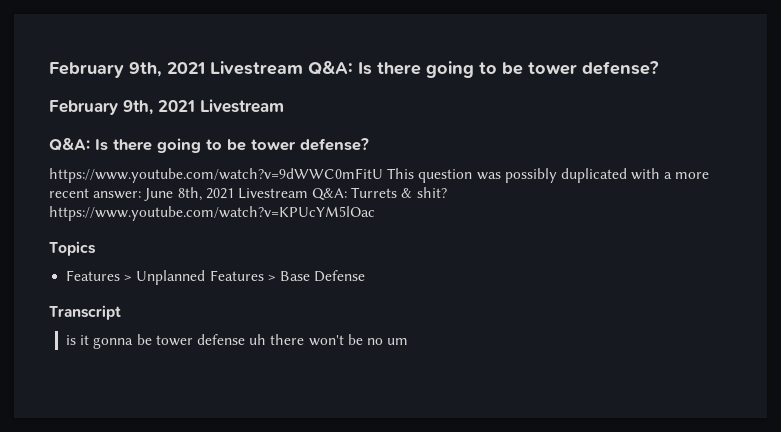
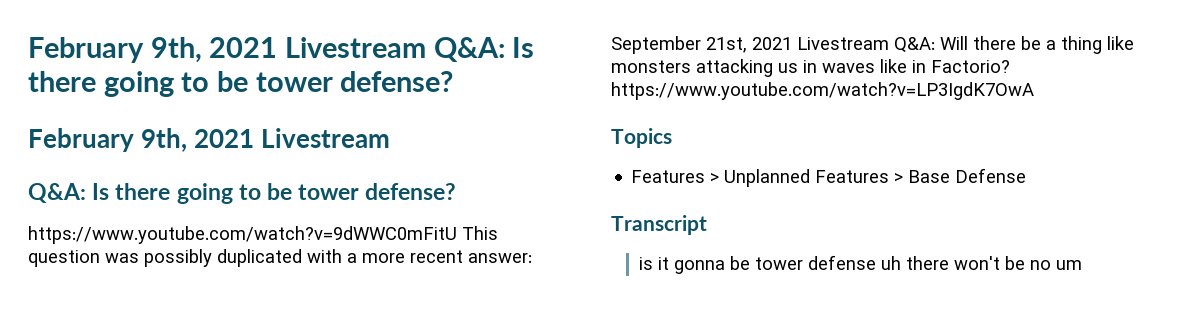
- https://www.youtube.com/watch?v=9dWWC0mFitU This question was possibly duplicated with a more recent answer: June 8th, 2021 Livestream Q&A: Turrets & shit? https://www.youtube.com/watch?v=KPUcYM5lOac
+ https://www.youtube.com/watch?v=9dWWC0mFitU This question was possibly duplicated with a more recent answer: September 21st, 2021 Livestream Q&A: Will there be a thing like monsters attacking us in waves like in Factorio? https://www.youtube.com/watch?v=LP3IgdK7OwA

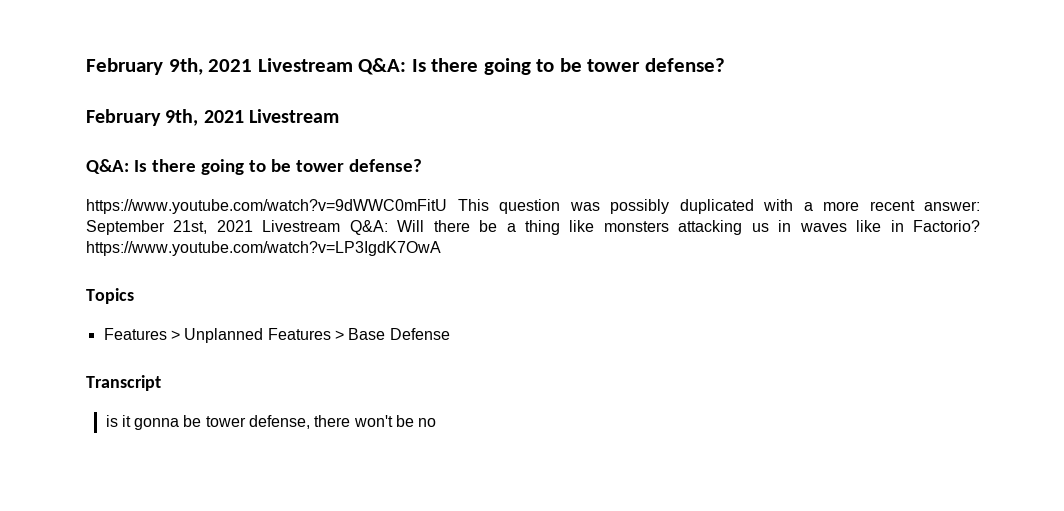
- is it gonna be tower defense uh there won't be no um
+ is it gonna be tower defense, there won't be no

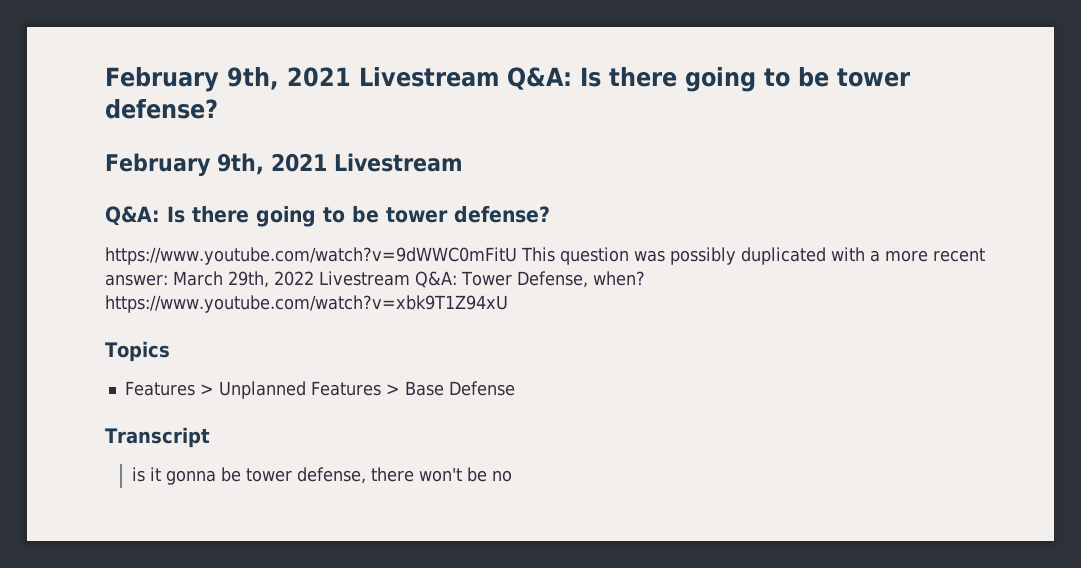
- https://www.youtube.com/watch?v=9dWWC0mFitU This question was possibly duplicated with a more recent answer: September 21st, 2021 Livestream Q&A: Will there be a thing like monsters attacking us in waves like in Factorio? https://www.youtube.com/watch?v=LP3IgdK7OwA
+ https://www.youtube.com/watch?v=9dWWC0mFitU This question was possibly duplicated with a more recent answer: March 29th, 2022 Livestream Q&A: Tower Defense, when? https://www.youtube.com/watch?v=xbk9T1Z94xU

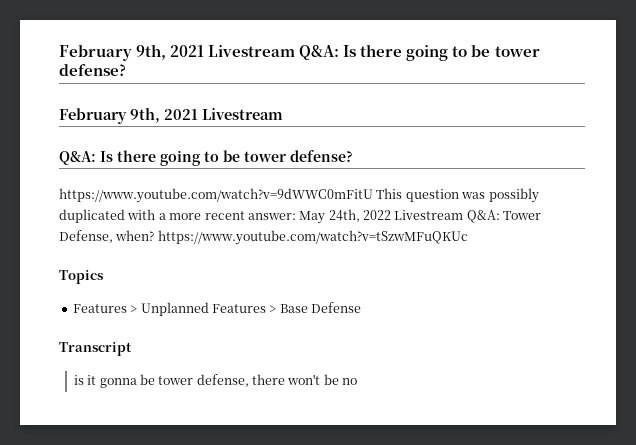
- https://www.youtube.com/watch?v=9dWWC0mFitU This question was possibly duplicated with a more recent answer: March 29th, 2022 Livestream Q&A: Tower Defense, when? https://www.youtube.com/watch?v=xbk9T1Z94xU
+ https://www.youtube.com/watch?v=9dWWC0mFitU This question was possibly duplicated with a more recent answer: May 24th, 2022 Livestream Q&A: Tower Defense, when? https://www.youtube.com/watch?v=tSzwMFuQKUc

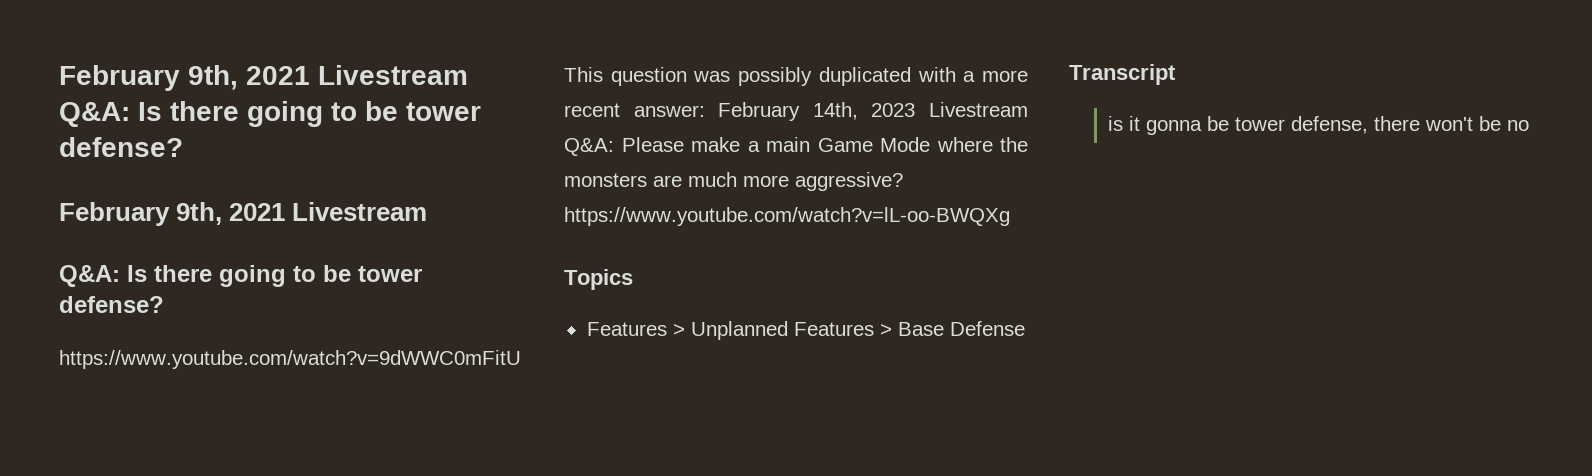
- https://www.youtube.com/watch?v=9dWWC0mFitU This question was possibly duplicated with a more recent answer: May 24th, 2022 Livestream Q&A: Tower Defense, when? https://www.youtube.com/watch?v=tSzwMFuQKUc
+ https://www.youtube.com/watch?v=9dWWC0mFitU This question was possibly duplicated with a more recent answer: February 14th, 2023 Livestream Q&A: Please make a main Game Mode where the monsters are much more aggressive? https://www.youtube.com/watch?v=lL-oo-BWQXg

